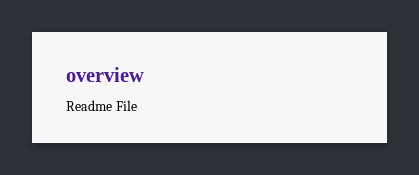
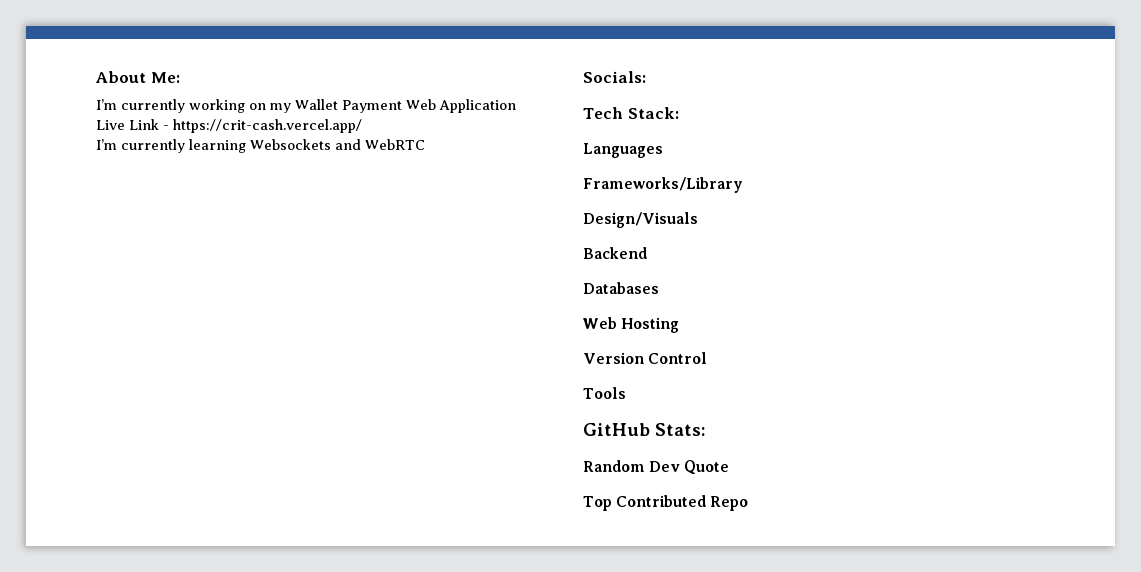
- overview
- Readme File
+ About Me:
+ I’m currently working on my Wallet Payment Web Application
+ Live Link - https://crit-cash.vercel.app/
+ I’m currently learning Websockets and WebRTC
+ Socials:
+ Tech Stack:
+ Languages
+ Frameworks/Library
+ Design/Visuals
+ Backend
+ Databases
+ Web Hosting
+ Version Control
+ Tools
+ GitHub Stats:
+ Random Dev Quote
+ Top Contributed Repo

